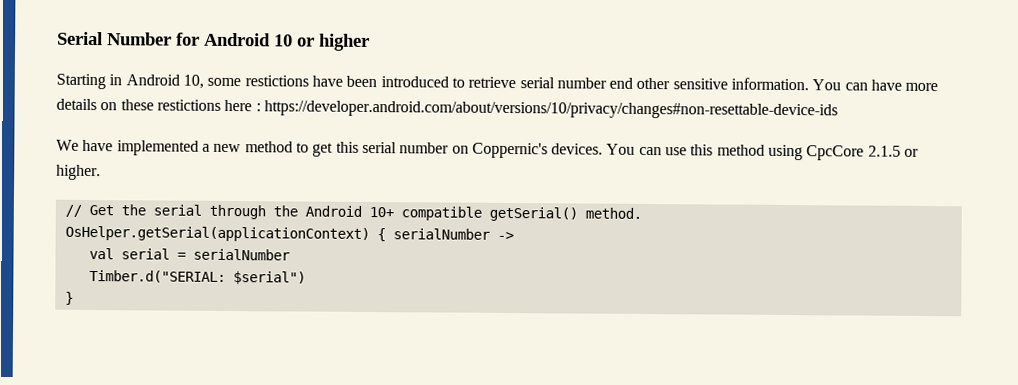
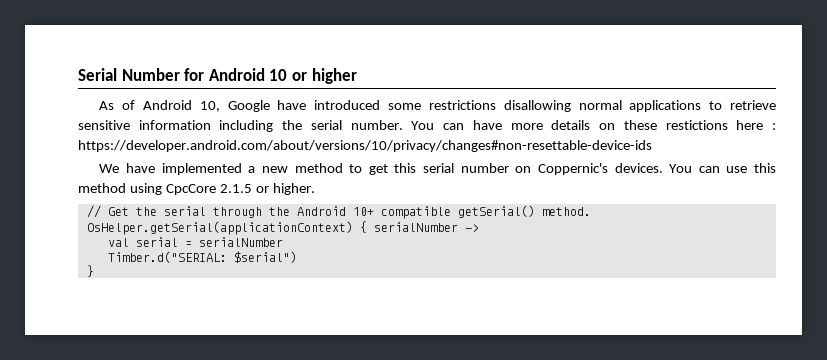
- Starting in Android 10, some restictions have been introduced to retrieve serial number end other sensitive information.
+ As of Android 10, Google have introduced some restrictions disallowing normal applications to retrieve sensitive information including the serial number.

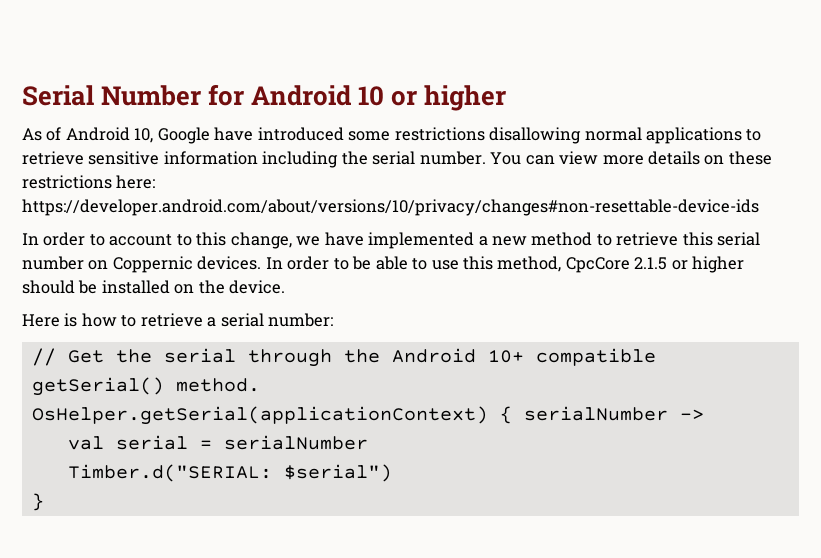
- You can have more details on these restictions here : https://developer.android.com/about/versions/10/privacy/changes#non-resettable-device-ids
- We have implemented a new method to get this serial number on Coppernic's devices. You can use this method using CpcCore 2.1.5 or higher.
+ You can view more details on these restrictions here: https://developer.android.com/about/versions/10/privacy/changes#non-resettable-device-ids
+ In order to account to this change, we have implemented a new method to retrieve this serial number on Coppernic devices. In order to be able to use this method, CpcCore 2.1.5 or higher should be installed on the device.
+ Here is how to retrieve a serial number:

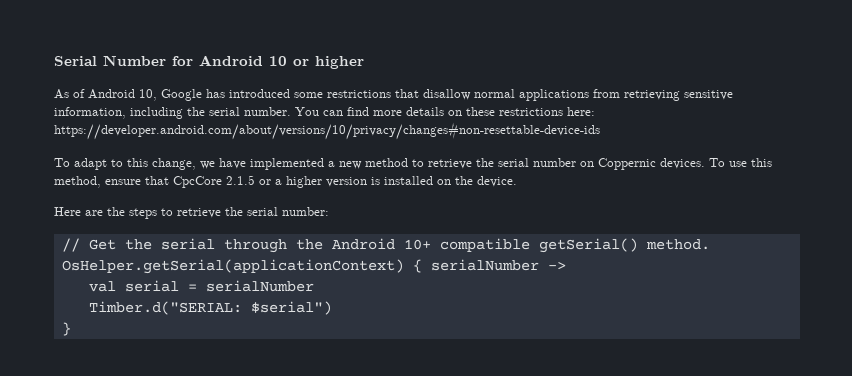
- As of Android 10, Google have introduced some restrictions disallowing normal applications to retrieve sensitive information including the serial number.
+ As of Android 10, Google has introduced some restrictions that disallow normal applications from retrieving sensitive information, including the serial number.
- You can view more details on these restrictions here: https://developer.android.com/about/versions/10/privacy/changes#non-resettable-device-ids
+ You can find more details on these restrictions here: https://developer.android.com/about/versions/10/privacy/changes#non-resettable-device-ids
- In order to account to this change, we have implemented a new method to retrieve this serial number on Coppernic devices.
+ To adapt to this change, we have implemented a new method to retrieve the serial number on Coppernic devices.
- In order to be able to use this method, CpcCore 2.1.5 or higher should be installed on the device.
+ To use this method, ensure that CpcCore 2.1.5 or a higher version is installed on the device.
- Here is how to retrieve a serial number:
+ Here are the steps to retrieve the serial number:

